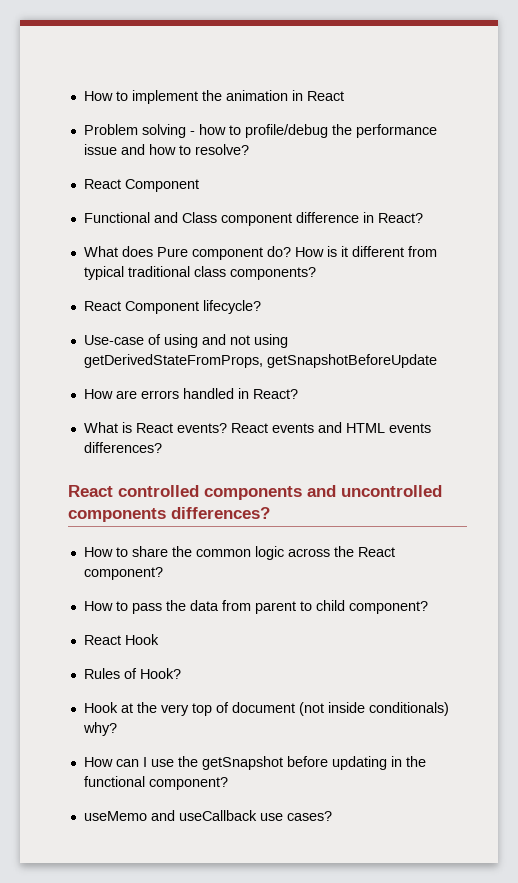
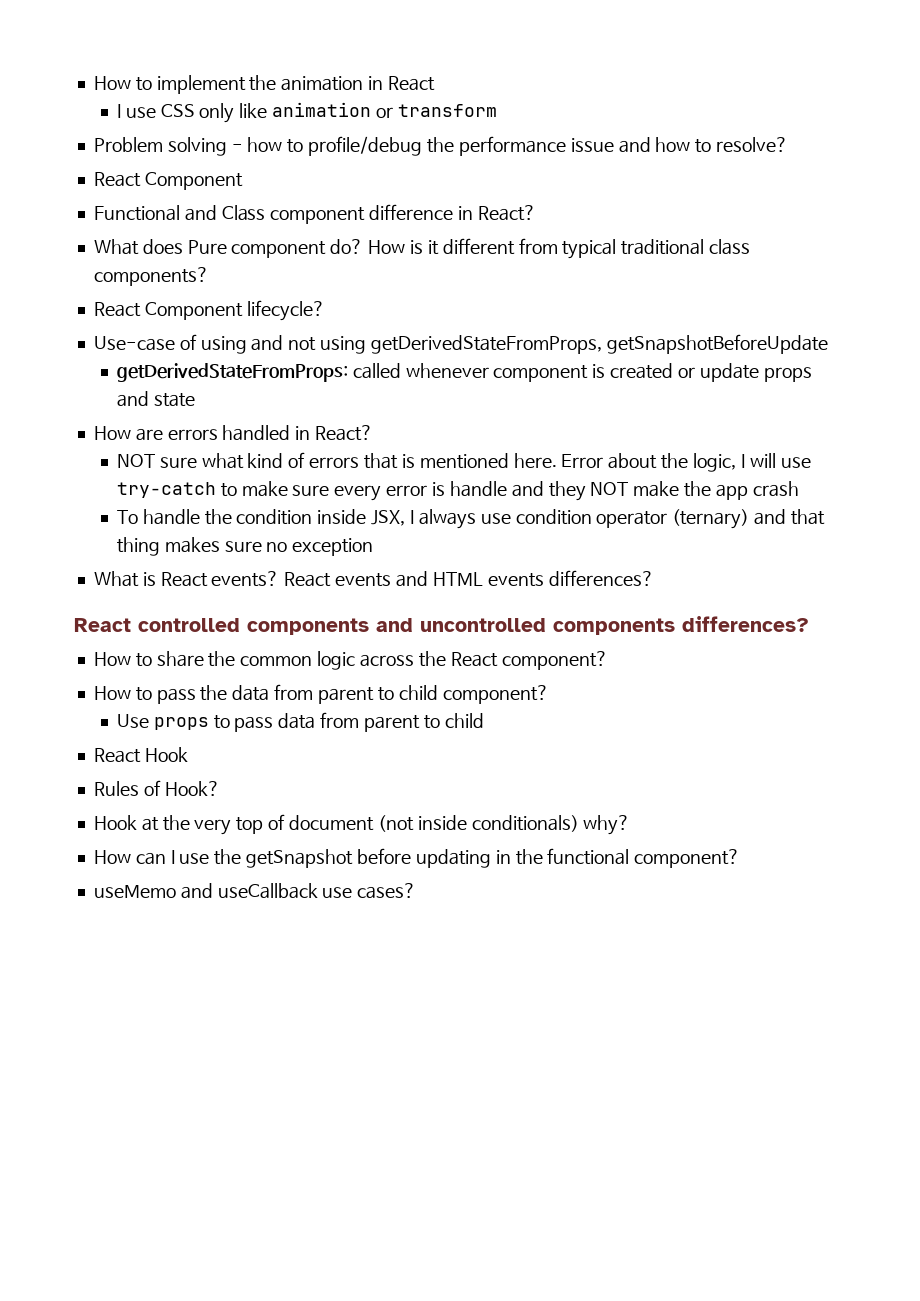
+ I use CSS only like animation or transform
+ getDerivedStateFromProps: called whenever component is created or update props and state
+ NOT sure what kind of errors that is mentioned here. Error about the logic, I will use try-catch to make sure every error is handle and they NOT make the app crash
+ To handle the condition inside JSX, I always use condition operator (ternary) and that thing makes sure no exception
+ Use props to pass data from parent to child

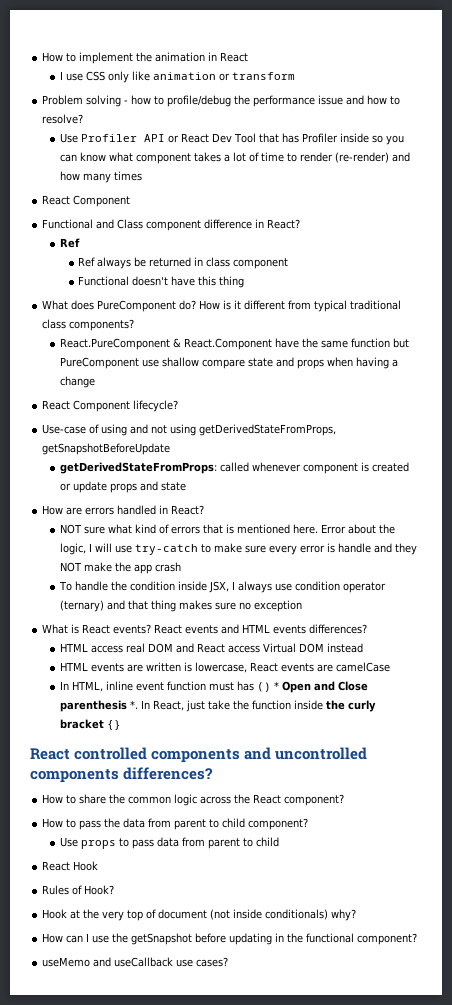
+ Use Profiler API or React Dev Tool that has Profiler inside so you can know what component takes a lot of time to render (re-render) and how many times
  Functional and Class component difference in React?
+ Ref
+ Ref always be returned in class component
+ Functional doesn't have this thing
- What does Pure component do?
+ What does PureComponent do?
+ React.PureComponent & React.Component have the same function but PureComponent use shallow compare state and props when having a change
+ HTML access real DOM and React access Virtual DOM instead
+ HTML events are written is lowercase, React events are camelCase
+ In HTML, inline event function must has () * Open and Close parenthesis *. In React, just take the function inside the curly bracket {}

